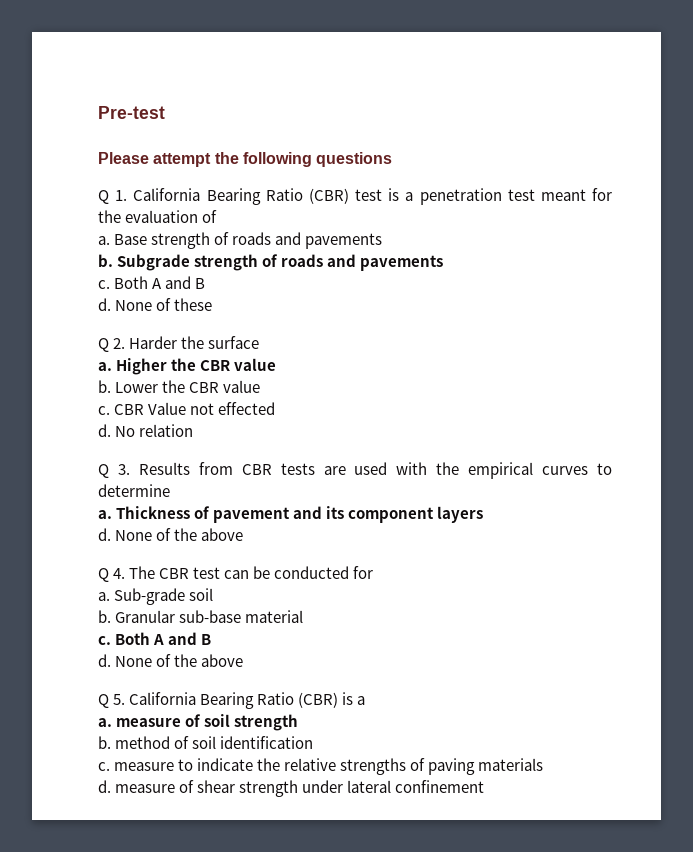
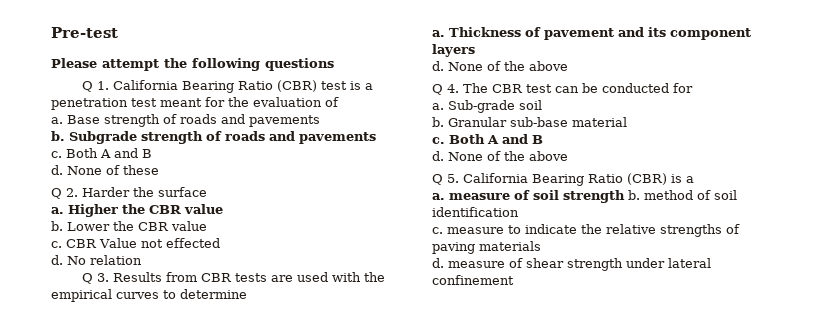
- a. measure of soil strength
- b. method of soil identification
+ a. measure of soil strength b. method of soil identification

